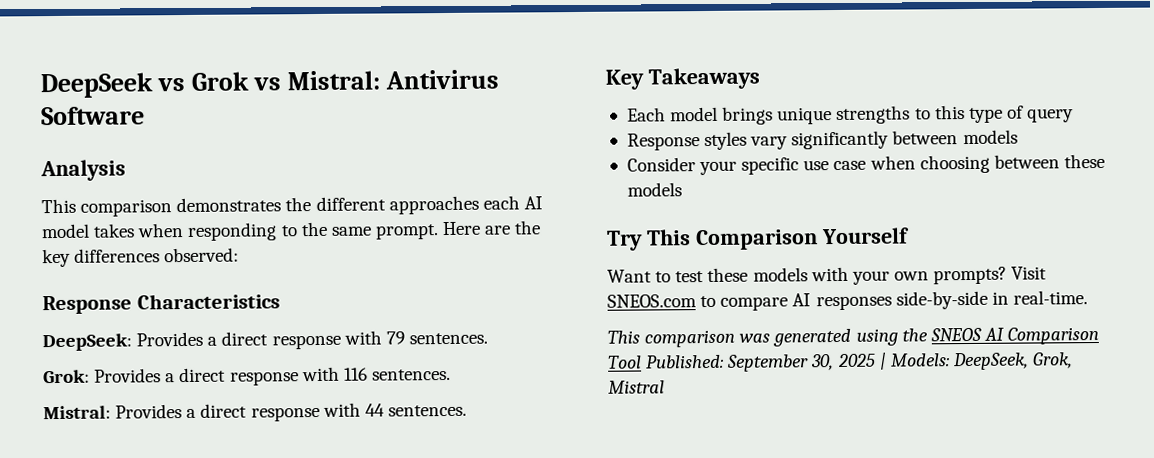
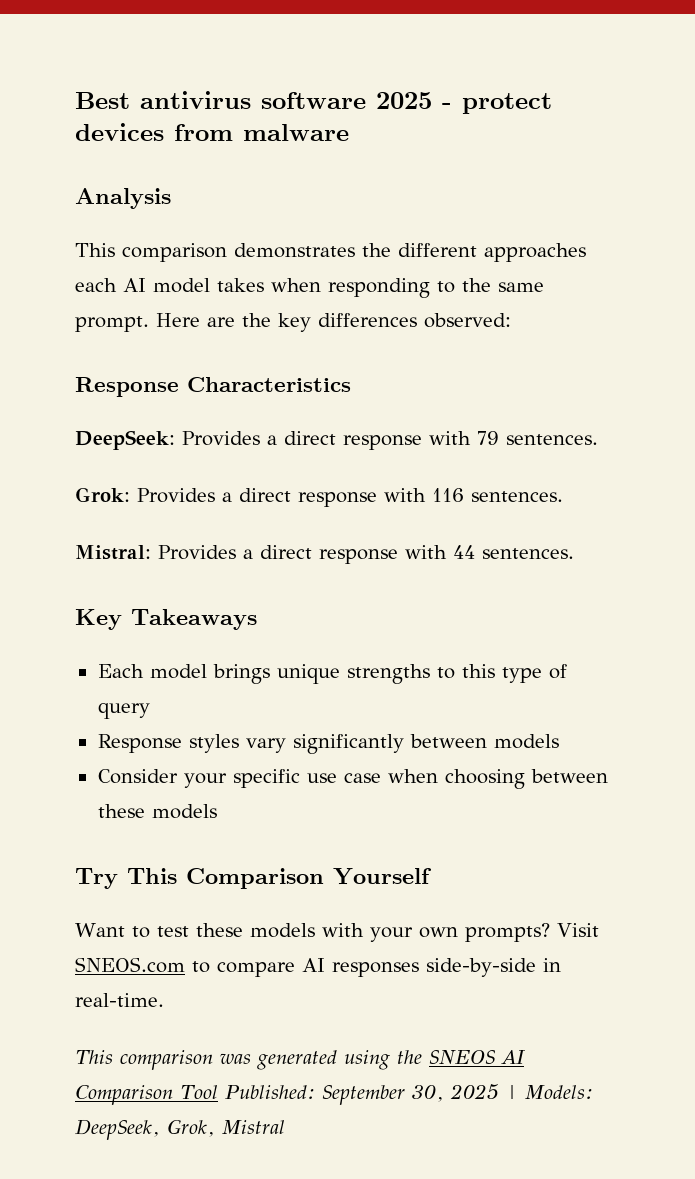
- DeepSeek vs Grok vs Mistral: Antivirus Software
+ Best antivirus software 2025 - protect devices from malware

